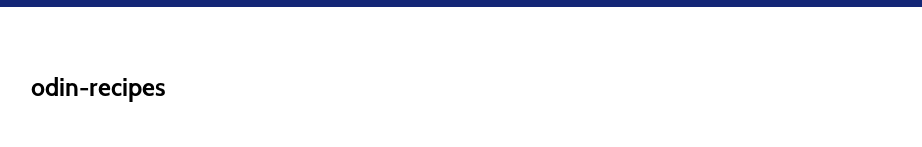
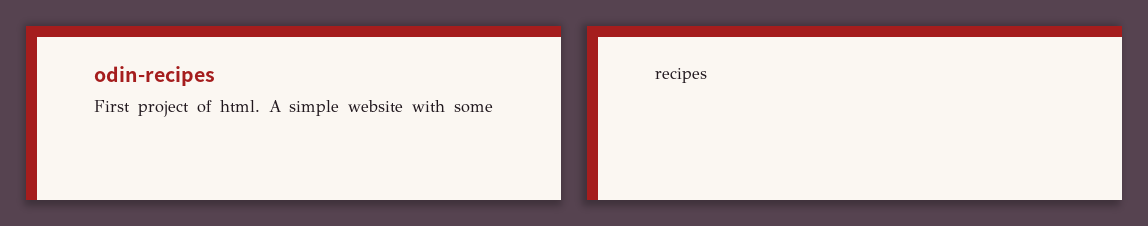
+ First project of html. A simple website with some recipes

